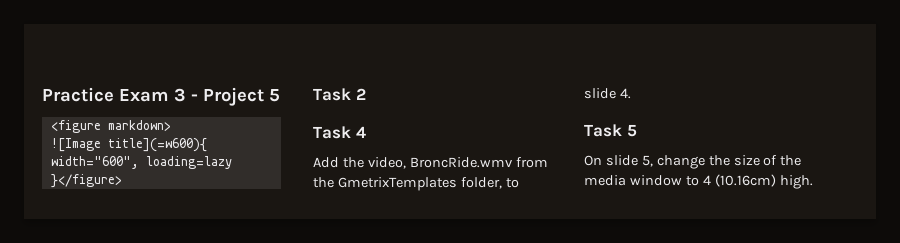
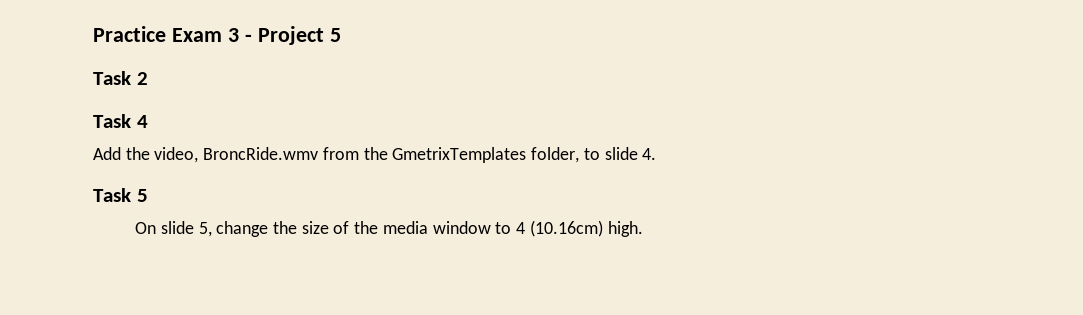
- <figure markdown>
- ![Image title](=w600){ width="600", loading=lazy }</figure>

